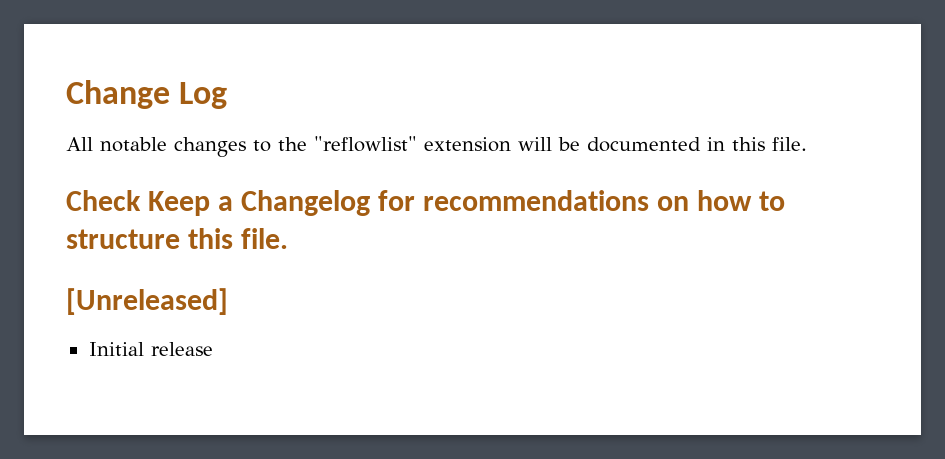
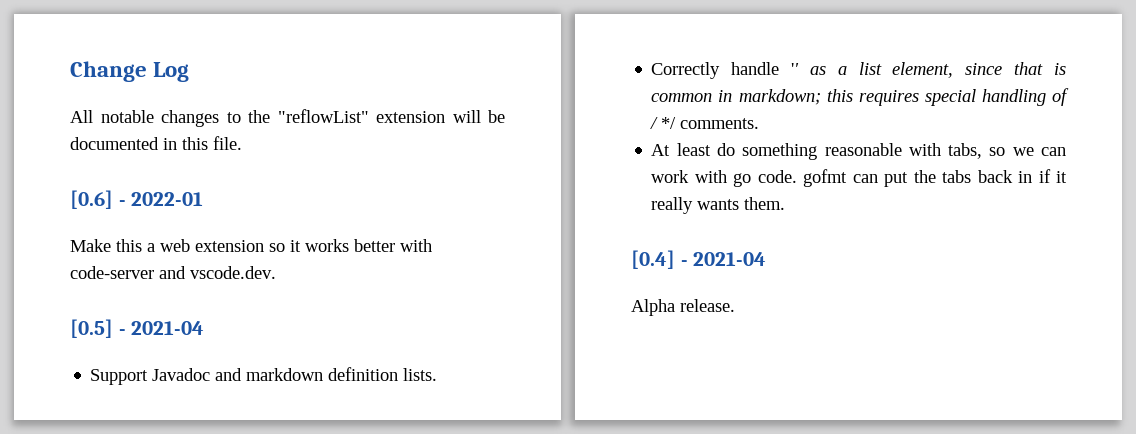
- All notable changes to the "reflowlist" extension will be documented in this file.
+ All notable changes to the "reflowList" extension will be documented in this file.
- Check Keep a Changelog for recommendations on how to structure this file.
- [Unreleased]
- Initial release
+ [0.6] - 2022-01
+ Make this a web extension so it works better with code-server and vscode.dev.
+ [0.5] - 2021-04
+ Support Javadoc and markdown definition lists.
+ Correctly handle '' as a list element, since that is common in markdown; this requires special handling of / */ comments.
+ At least do something reasonable with tabs, so we can work with go code. gofmt can put the tabs back in if it really wants them.
+ [0.4] - 2021-04
+ Alpha release.

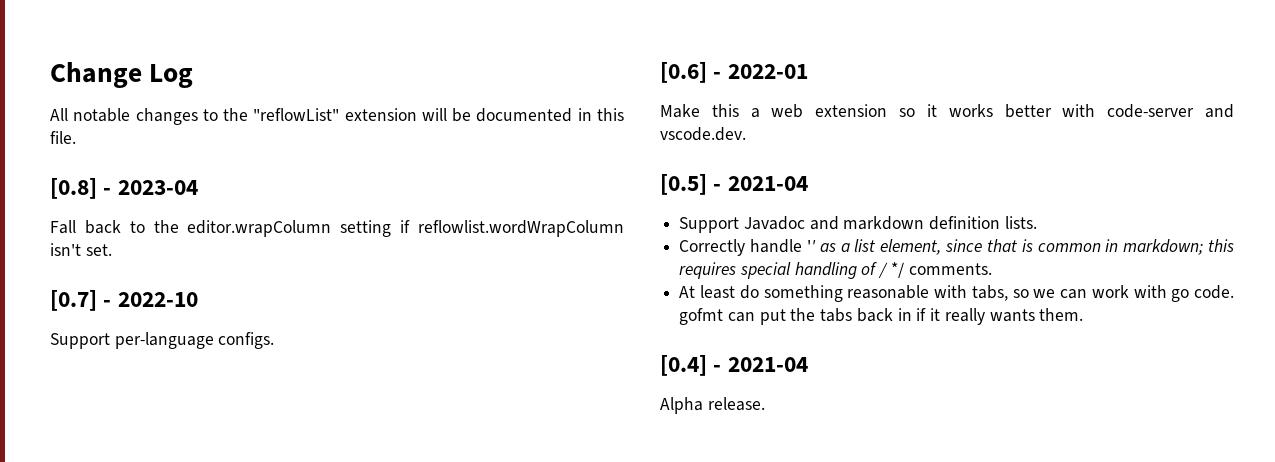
+ [0.8] - 2023-04
+ Fall back to the editor.wrapColumn setting if reflowlist.wordWrapColumn isn't set.
+ [0.7] - 2022-10
+ Support per-language configs.

